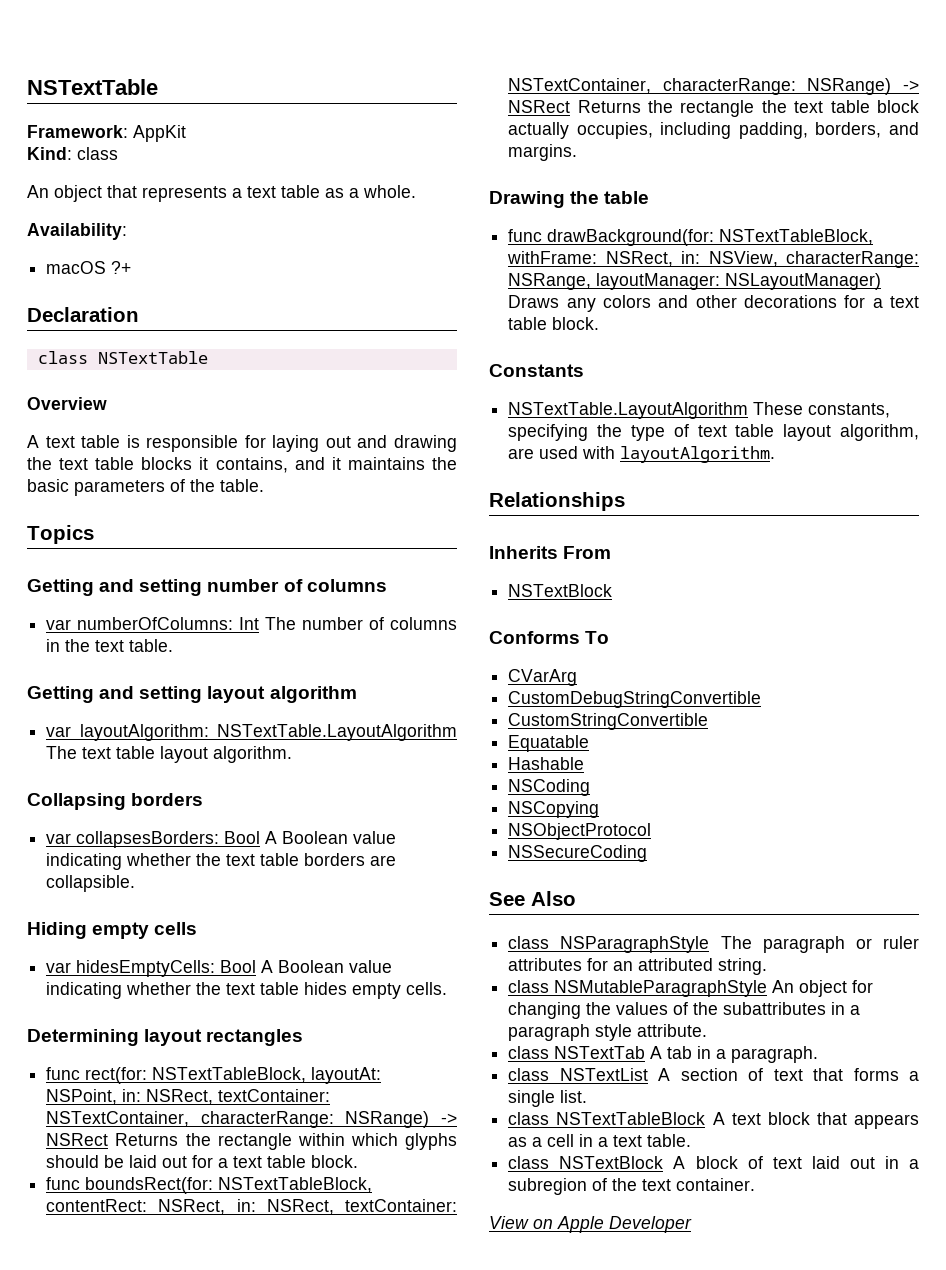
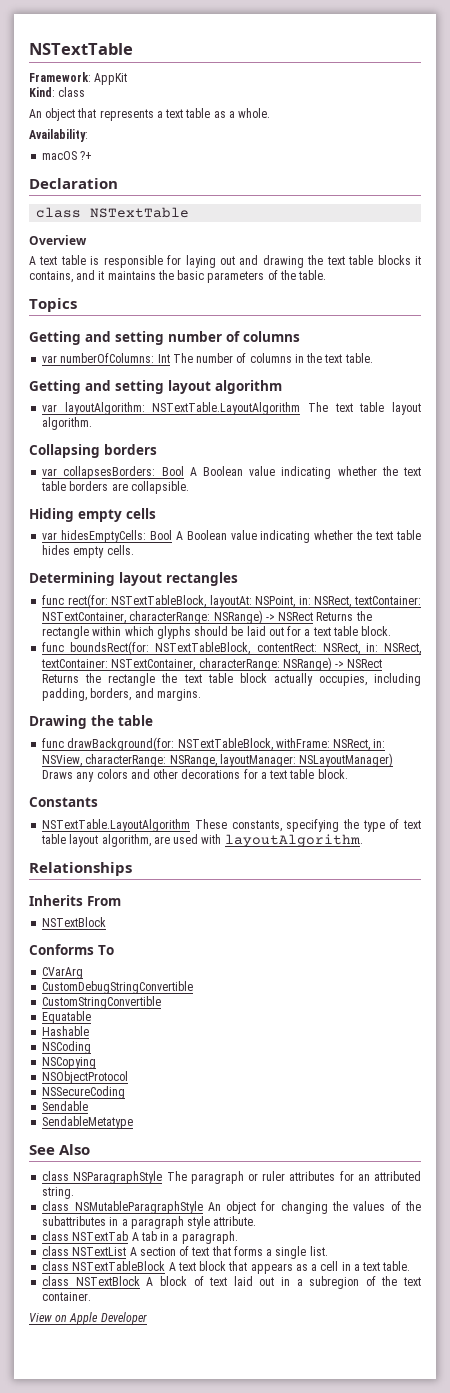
+ Sendable
+ SendableMetatype

